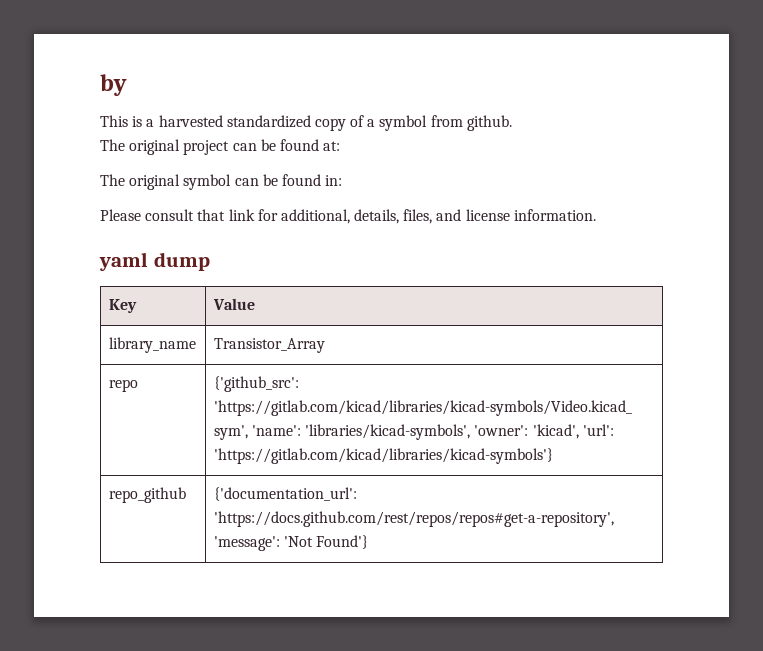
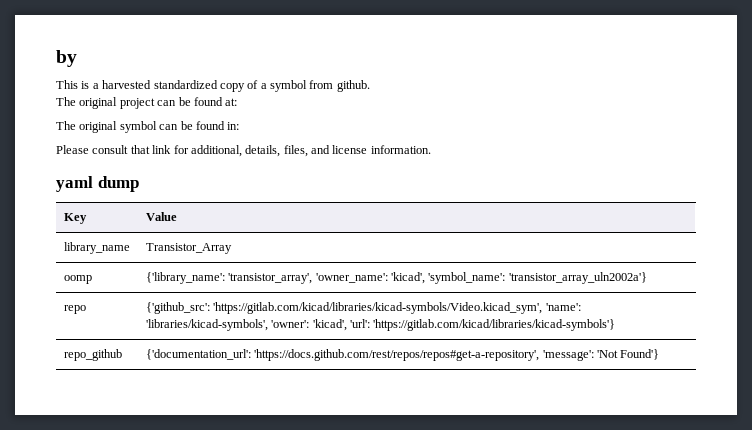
+ oomp | {'library_name': 'transistor_array', 'owner_name': 'kicad', 'symbol_name': 'transistor_array_uln2002a'}

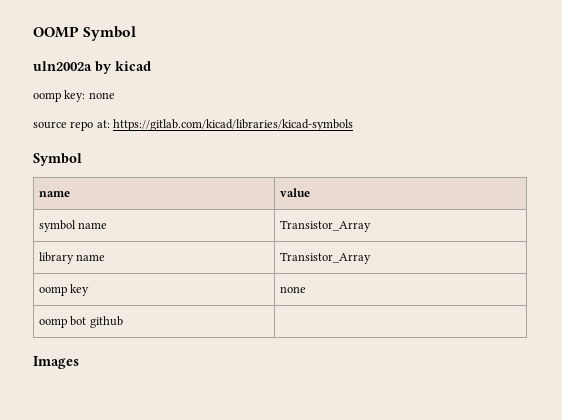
- by
- This is a harvested standardized copy of a symbol from github.
- The original project can be found at:
- The original symbol can be found in:
- Please consult that link for additional, details, files, and license information.
- yaml dump
- Key | Value
- library_name | Transistor_Array
- oomp | {'library_name': 'transistor_array', 'owner_name': 'kicad', 'symbol_name': 'transistor_array_uln2002a'}
- repo | {'github_src': 'https://gitlab.com/kicad/libraries/kicad-symbols/Video.kicad_sym', 'name': 'libraries/kicad-symbols', 'owner': 'kicad', 'url': 'https://gitlab.com/kicad/libraries/kicad-symbols'}
- repo_github | {'documentation_url': 'https://docs.github.com/rest/repos/repos#get-a-repository', 'message': 'Not Found'}
+ OOMP Symbol
+ uln2002a by kicad
+ oomp key: none
+ source repo at: https://gitlab.com/kicad/libraries/kicad-symbols
+ Symbol
+ name | value
+ symbol name | Transistor_Array
+ library name | Transistor_Array
+ oomp key | none
+ oomp bot github |
+ Images

